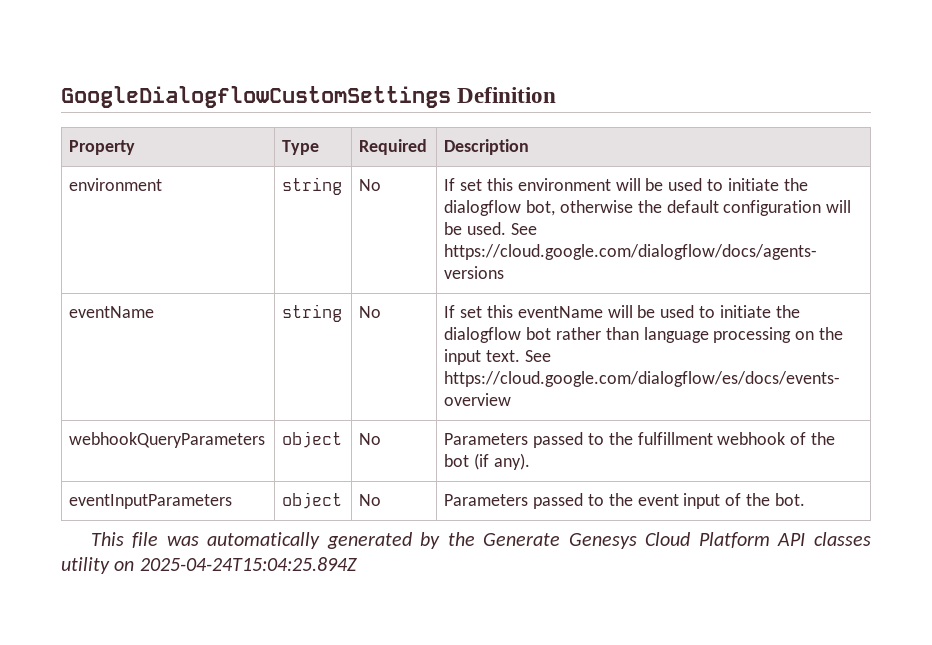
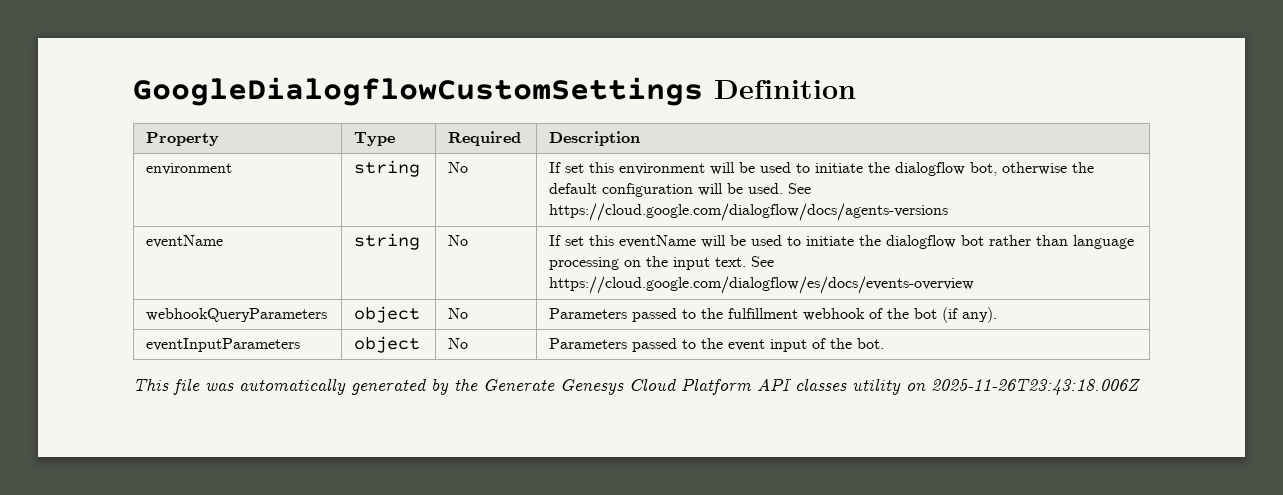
- This file was automatically generated by the Generate Genesys Cloud Platform API classes utility on 2025-04-24T15:04:25.894Z
+ This file was automatically generated by the Generate Genesys Cloud Platform API classes utility on 2025-11-26T23:43:18.006Z

